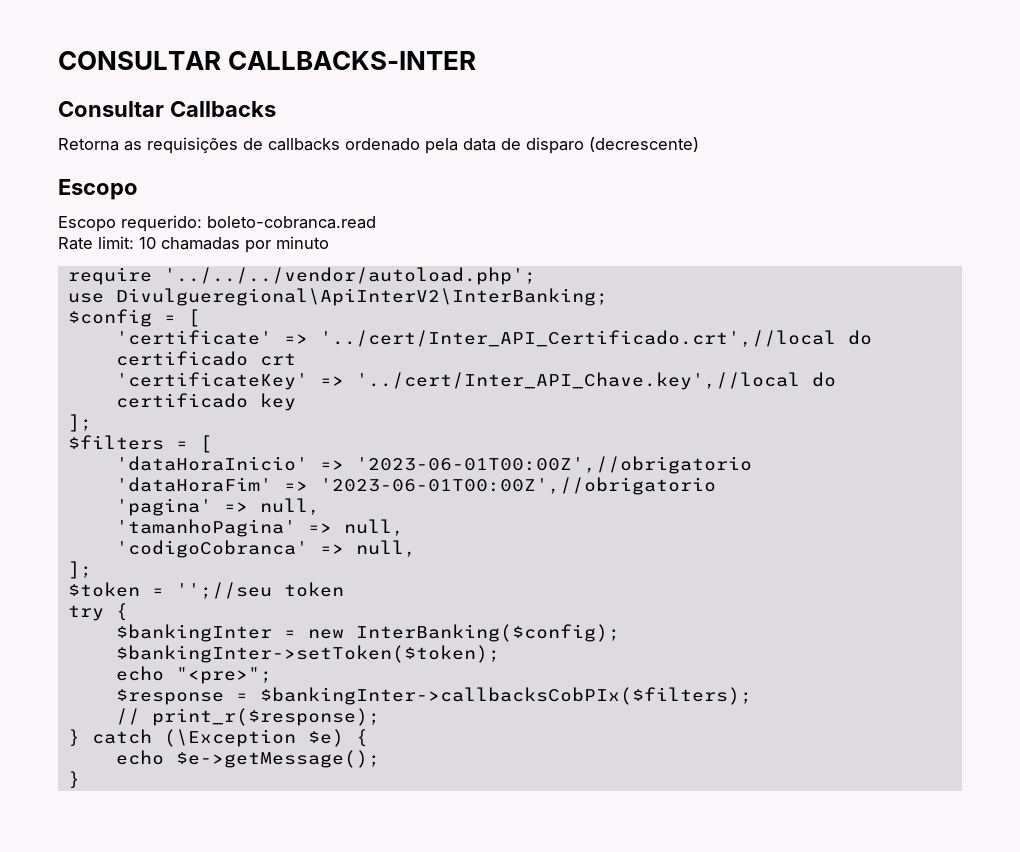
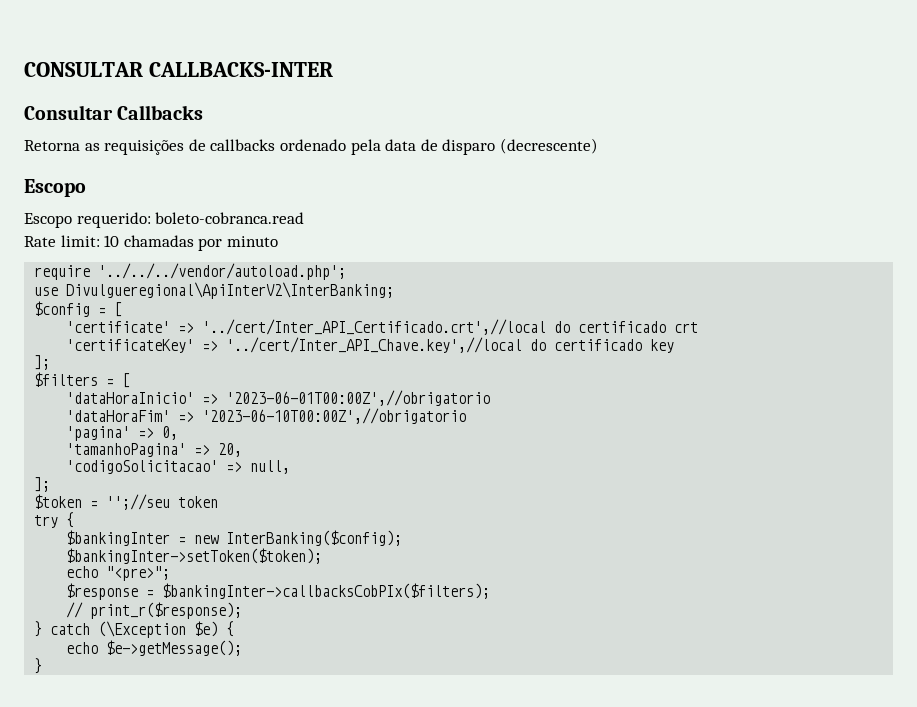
- 'dataHoraFim' => '2023-06-01T00:00Z',//obrigatorio
+ 'dataHoraFim' => '2023-06-10T00:00Z',//obrigatorio
- 'pagina' => null,
+ 'pagina' => 0,
- 'tamanhoPagina' => null,
- 'codigoCobranca' => null,
+ 'tamanhoPagina' => 20,
+ 'codigoSolicitacao' => null,

